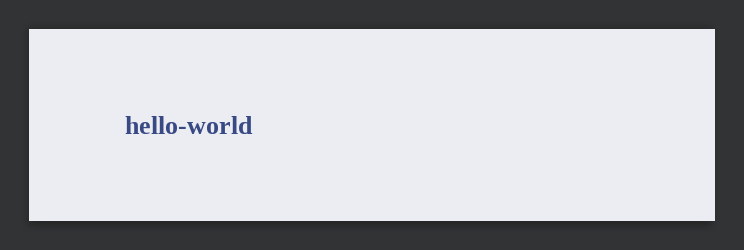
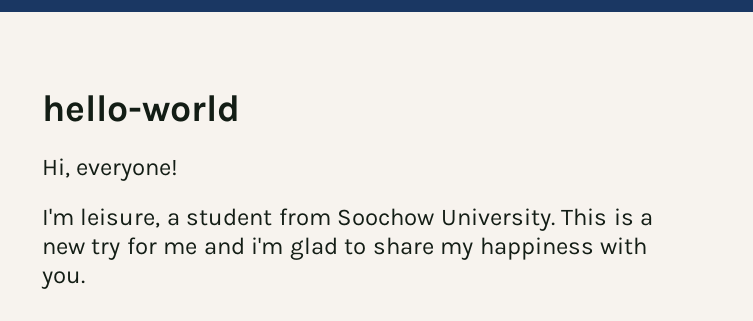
+ Hi, everyone!
+ I'm leisure, a student from Soochow University. This is a new try for me and i'm glad to share my happiness with you.

